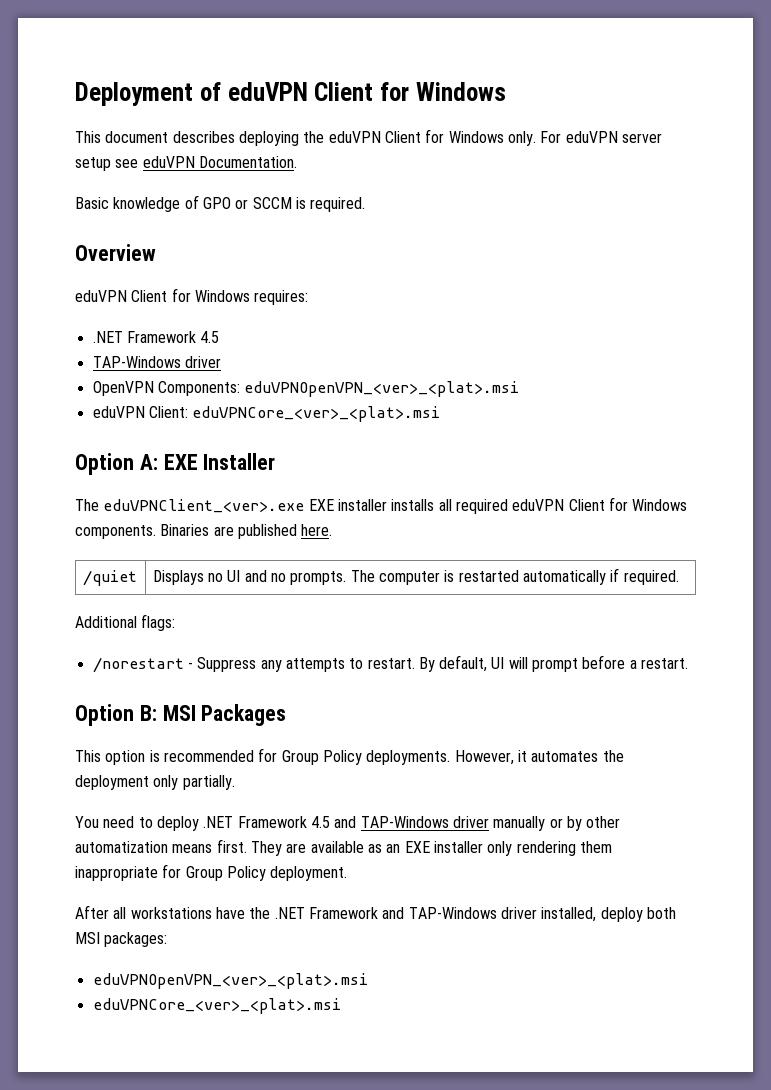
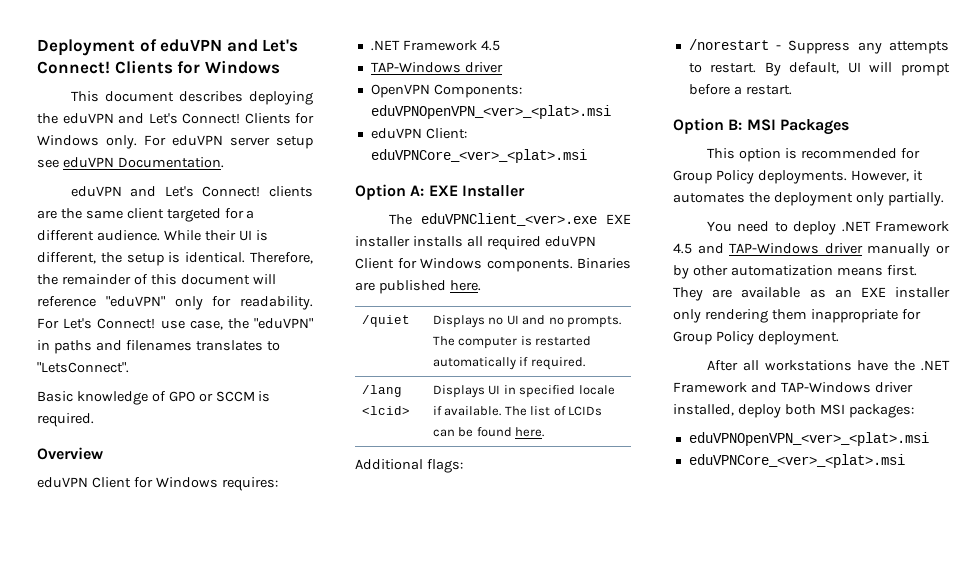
- Deployment of eduVPN Client for Windows
+ Deployment of eduVPN and Let's Connect! Clients for Windows
- This document describes deploying the eduVPN Client for Windows only.
+ This document describes deploying the eduVPN and Let's Connect! Clients for Windows only.
+ eduVPN and Let's Connect! clients are the same client targeted for a different audience. While their UI is different, the setup is identical. Therefore, the remainder of this document will reference "eduVPN" only for readability. For Let's Connect! use case, the "eduVPN" in paths and filenames translates to "LetsConnect".
+ /lang <lcid> | Displays UI in specified locale if available. The list of LCIDs can be found here.

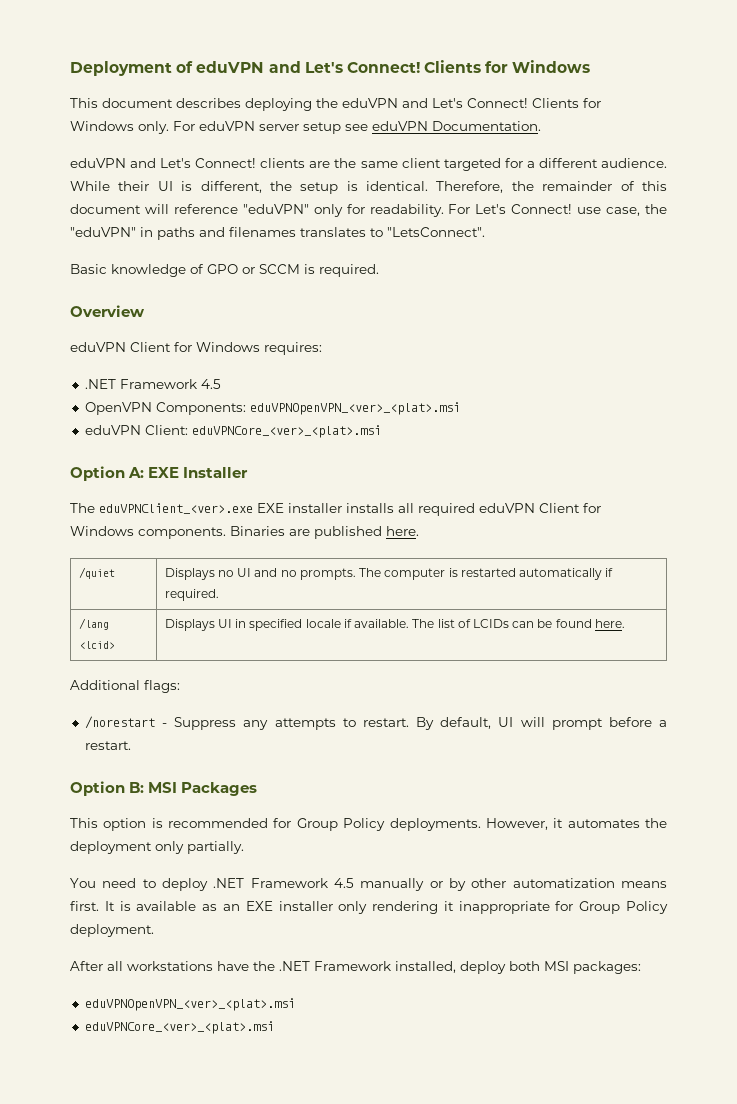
  eduVPN Client for Windows requires:
  .NET Framework 4.5
- TAP-Windows driver
- You need to deploy .NET Framework 4.5 and TAP-Windows driver manually or by other automatization means first.
+ You need to deploy .NET Framework 4.5 manually or by other automatization means first.
- They are available as an EXE installer only rendering them inappropriate for Group Policy deployment.
+ It is available as an EXE installer only rendering it inappropriate for Group Policy deployment.
- After all workstations have the .NET Framework and TAP-Windows driver installed, deploy both MSI packages:
+ After all workstations have the .NET Framework installed, deploy both MSI packages:

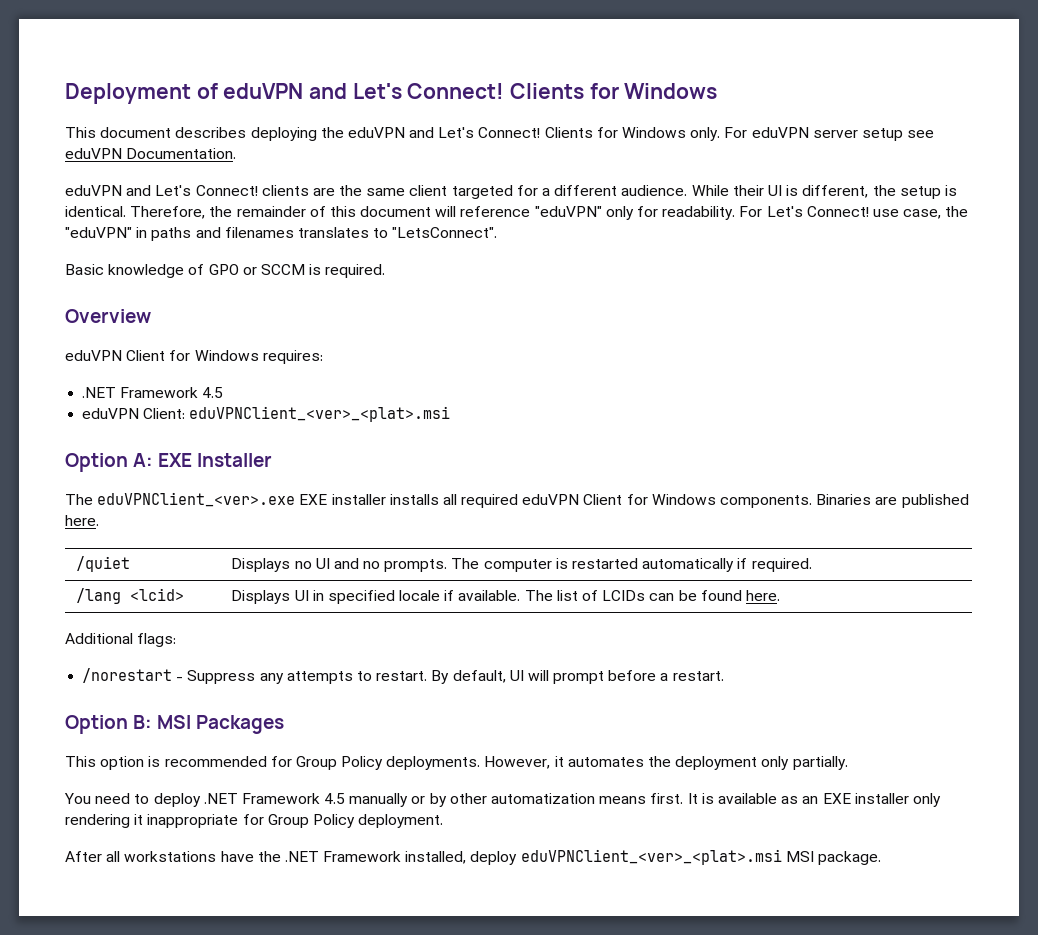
- OpenVPN Components: eduVPNOpenVPN_<ver>_<plat>.msi
- eduVPN Client: eduVPNCore_<ver>_<plat>.msi
+ eduVPN Client: eduVPNClient_<ver>_<plat>.msi
- After all workstations have the .NET Framework installed, deploy both MSI packages:
- eduVPNOpenVPN_<ver>_<plat>.msi
- eduVPNCore_<ver>_<plat>.msi
+ After all workstations have the .NET Framework installed, deploy eduVPNClient_<ver>_<plat>.msi MSI package.

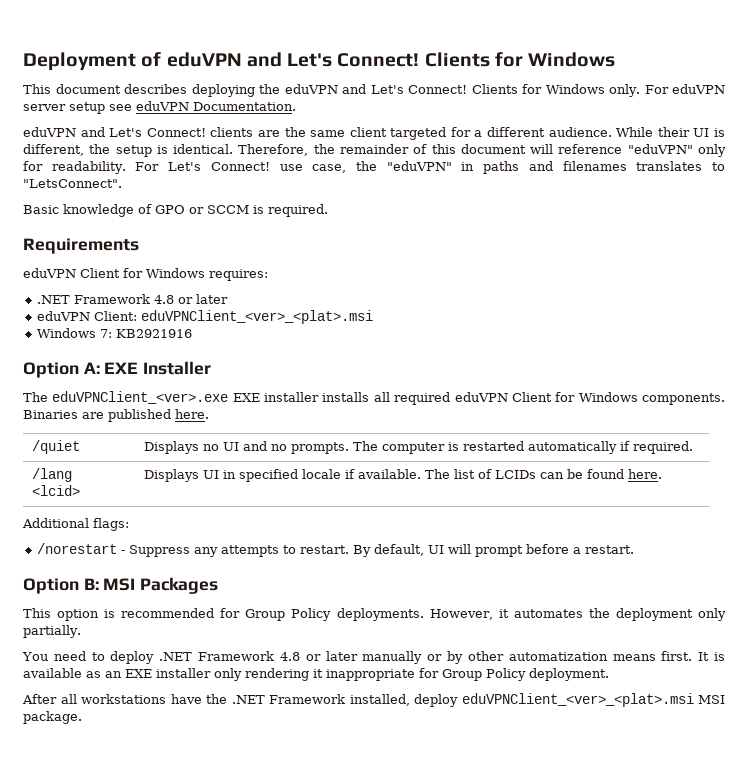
- Overview
+ Requirements
  eduVPN Client for Windows requires:
- .NET Framework 4.5
+ .NET Framework 4.8 or later
+ Windows 7: KB2921916
- You need to deploy .NET Framework 4.5 manually or by other automatization means first.
+ You need to deploy .NET Framework 4.8 or later manually or by other automatization means first.

